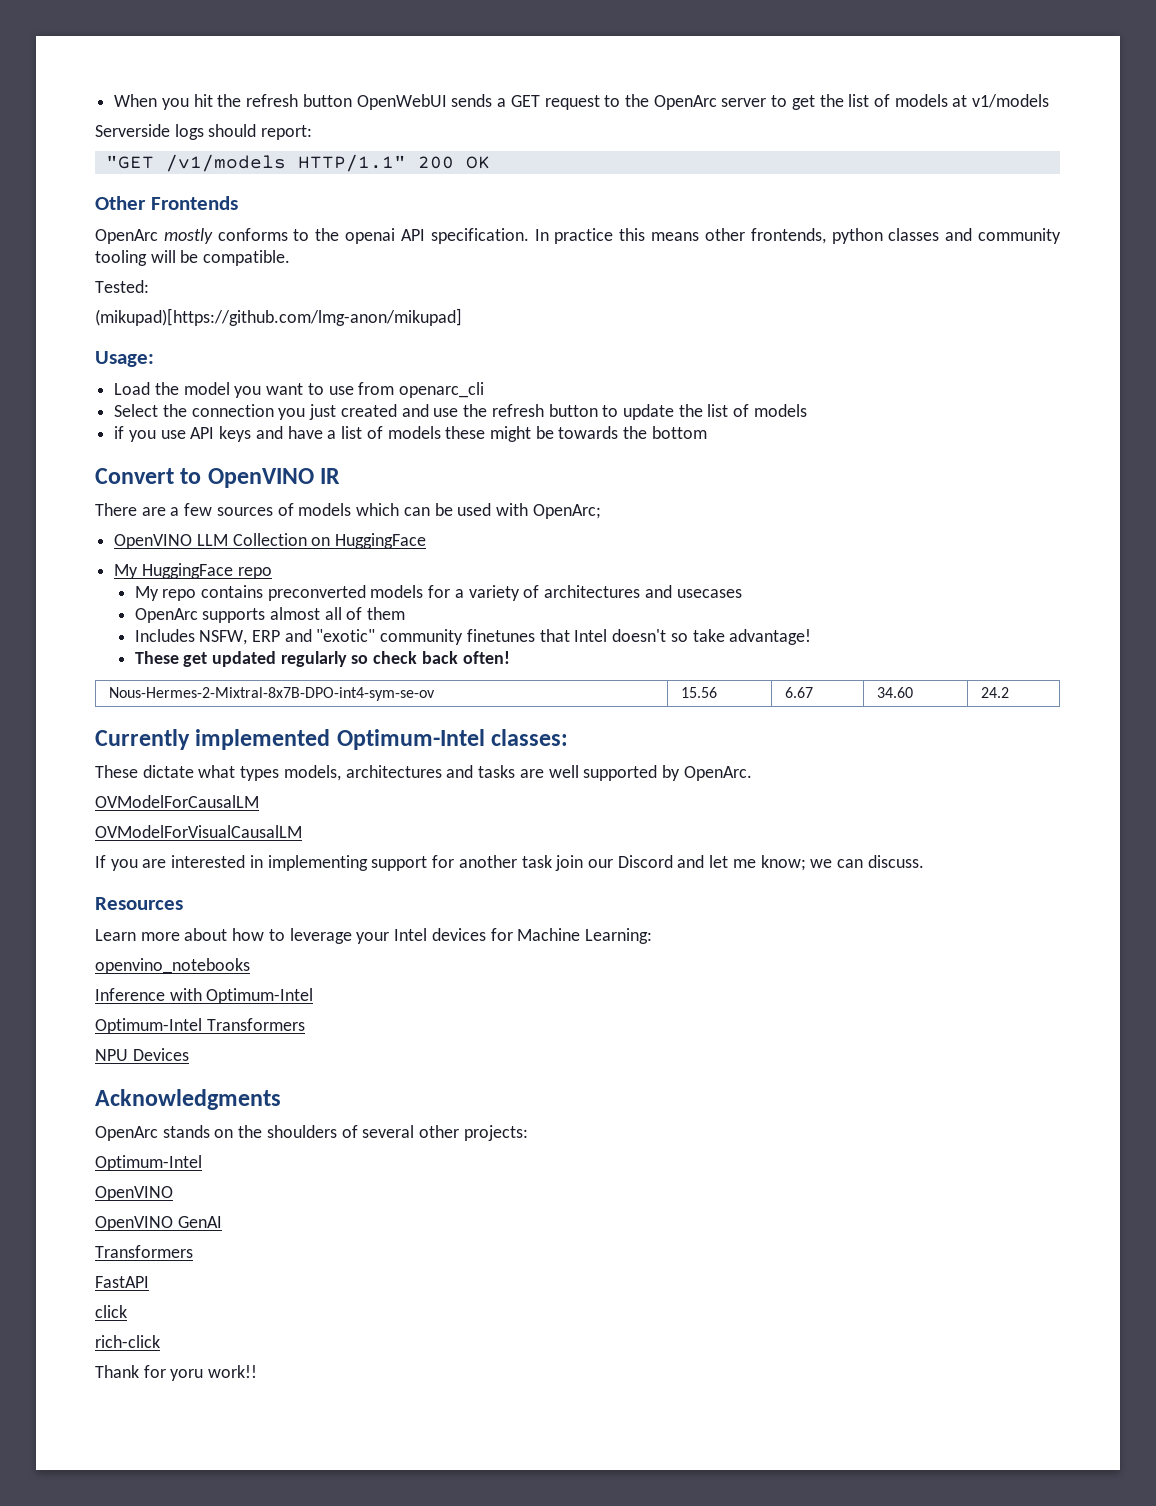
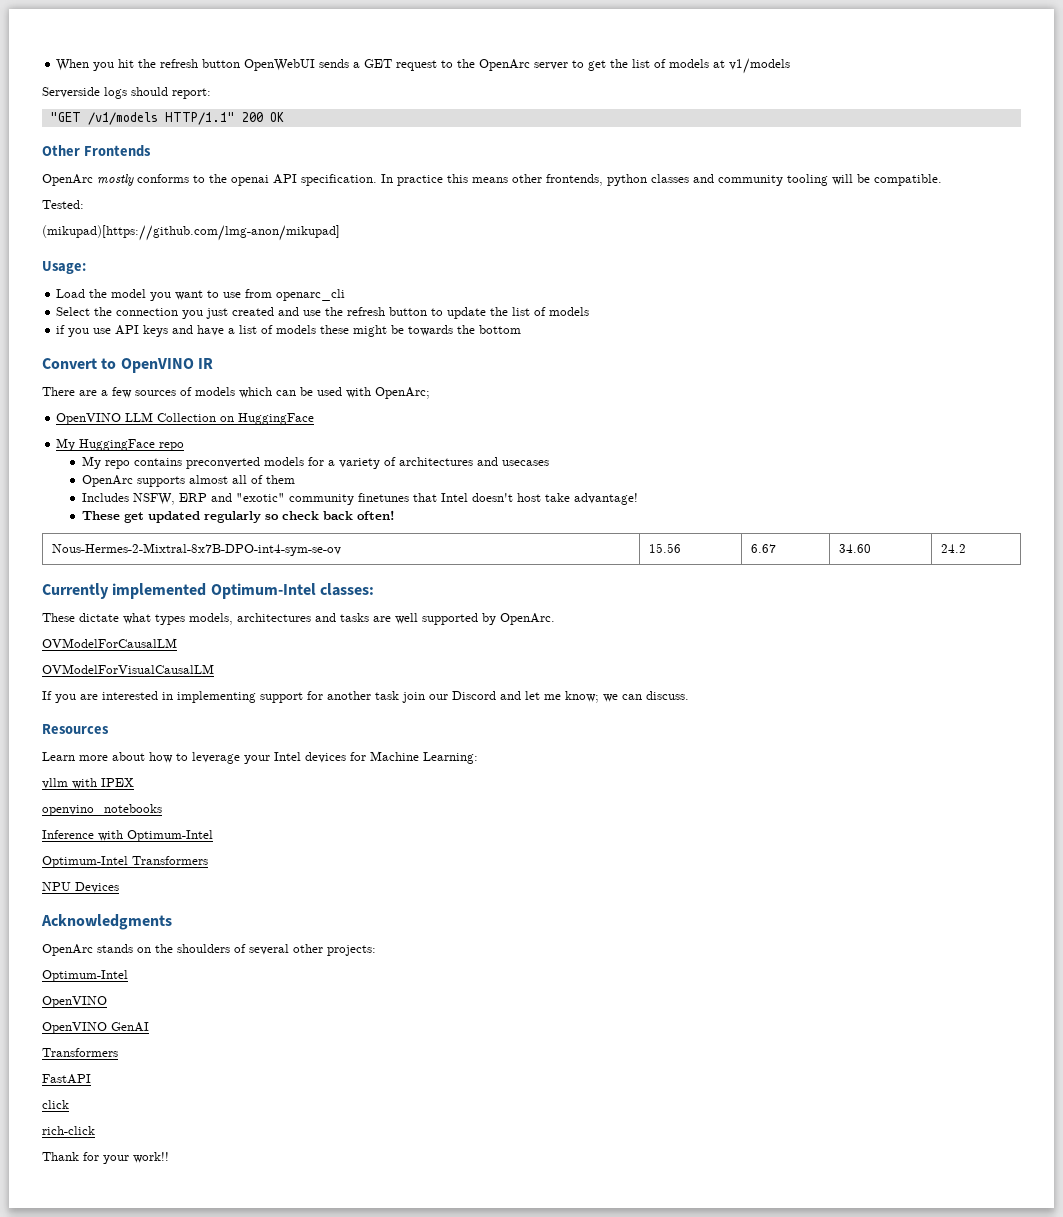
- Includes NSFW, ERP and "exotic" community finetunes that Intel doesn't so take advantage!
+ Includes NSFW, ERP and "exotic" community finetunes that Intel doesn't host take advantage!
+ vllm with IPEX
- Thank for yoru work!!
+ Thank for your work!!

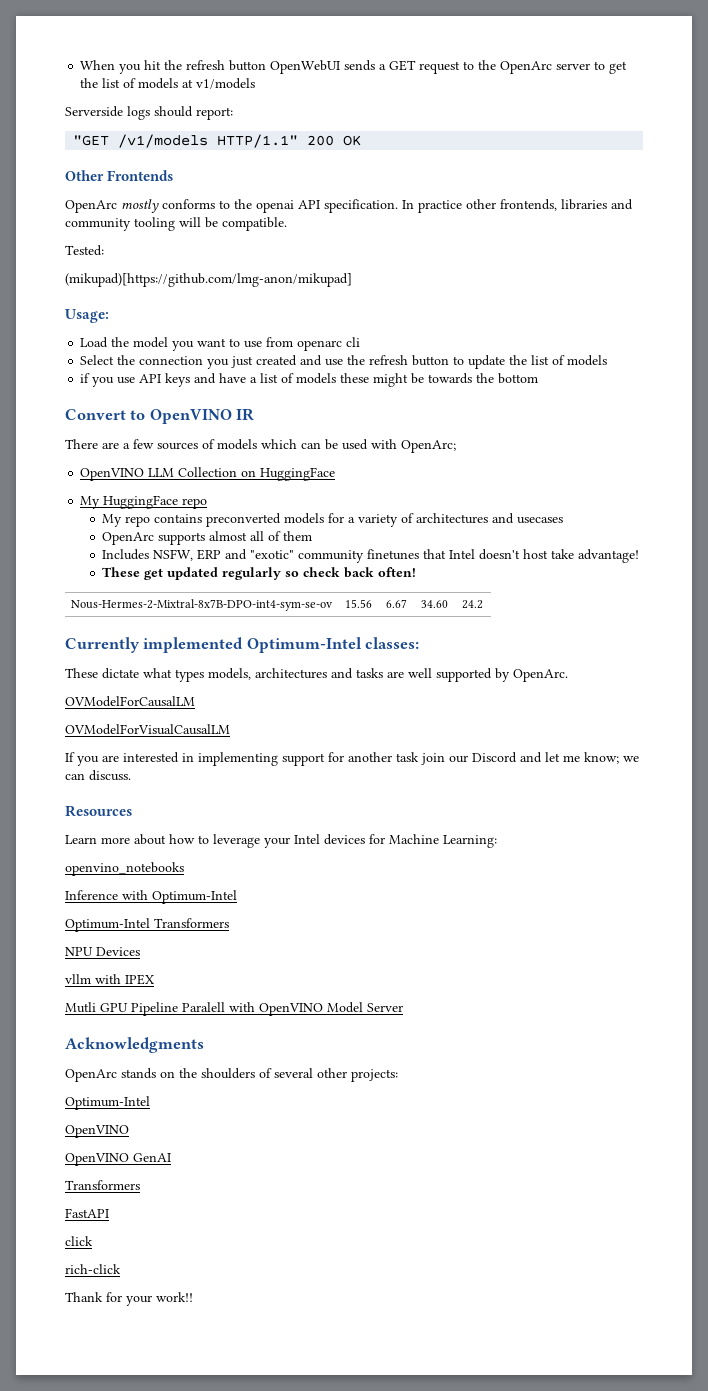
- In practice this means other frontends, python classes and community tooling will be compatible.
+ In practice other frontends, libraries and community tooling will be compatible.
- Load the model you want to use from openarc_cli
+ Load the model you want to use from openarc cli
- vllm with IPEX
+ vllm with IPEX
+ Mutli GPU Pipeline Paralell with OpenVINO Model Server

